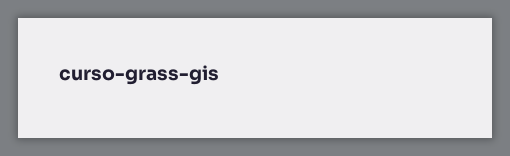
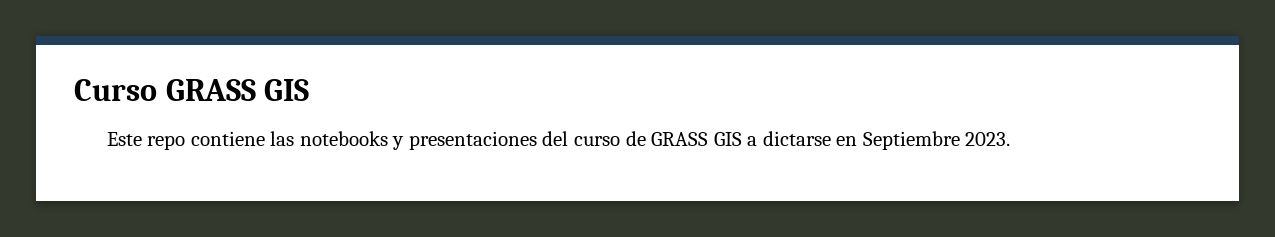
- curso-grass-gis
+ Curso GRASS GIS
+ Este repo contiene las notebooks y presentaciones del curso de GRASS GIS a dictarse en Septiembre 2023.

